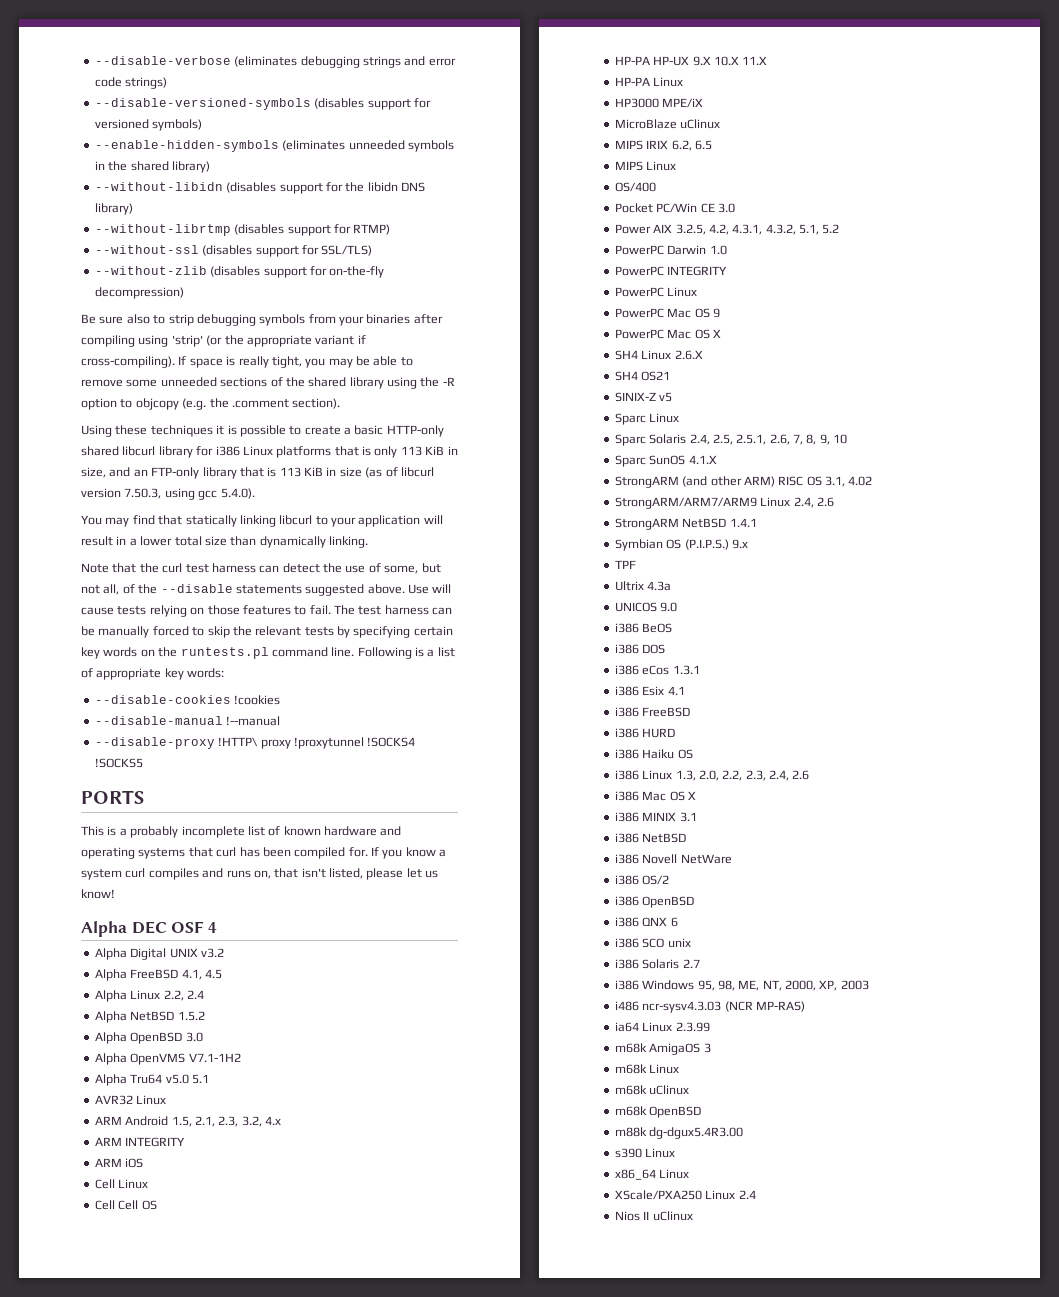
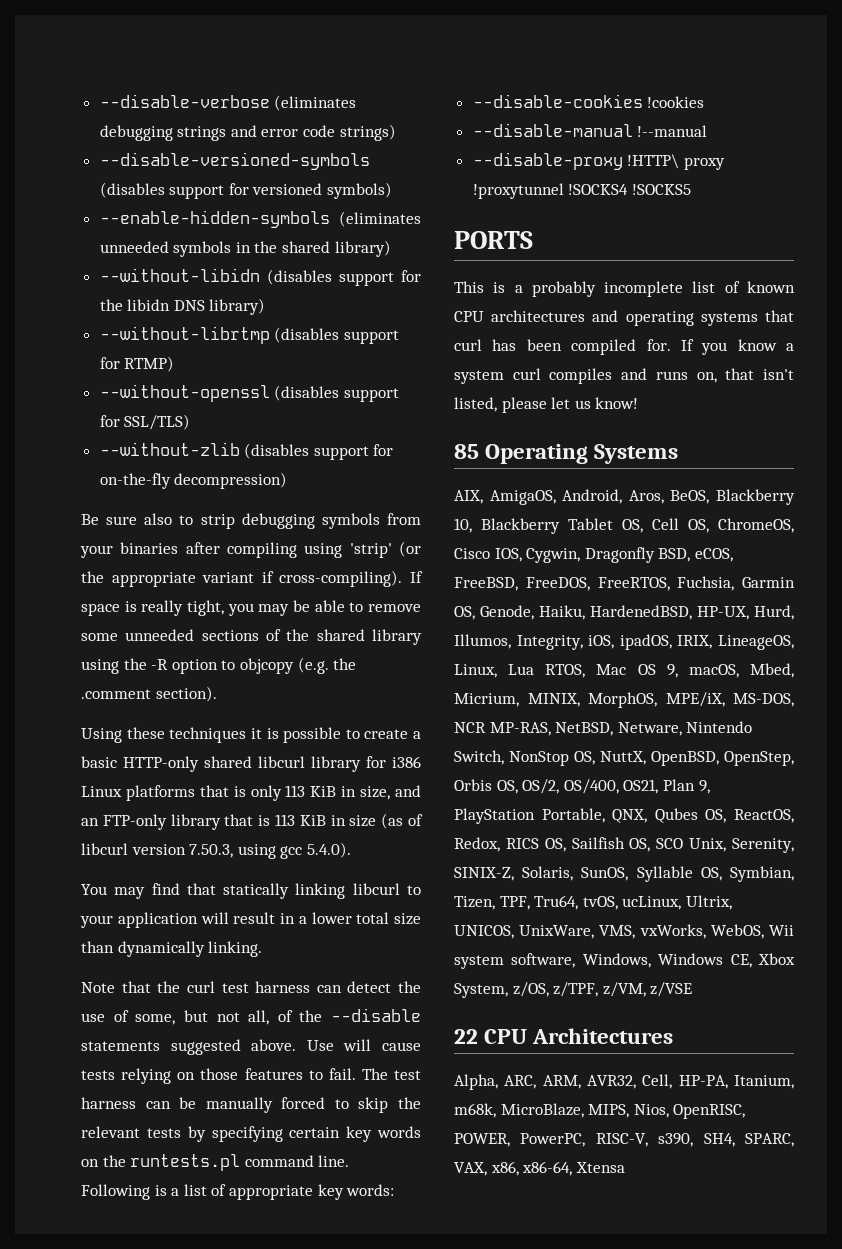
- --without-ssl (disables support for SSL/TLS)
+ --without-openssl (disables support for SSL/TLS)
- This is a probably incomplete list of known hardware and operating systems that curl has been compiled for.
+ This is a probably incomplete list of known CPU architectures and operating systems that curl has been compiled for.
- Alpha DEC OSF 4
- Alpha Digital UNIX v3.2
- Alpha FreeBSD 4.1, 4.5
- Alpha Linux 2.2, 2.4
- Alpha NetBSD 1.5.2
- Alpha OpenBSD 3.0
- Alpha OpenVMS V7.1-1H2
- Alpha Tru64 v5.0 5.1
- AVR32 Linux
- ARM Android 1.5, 2.1, 2.3, 3.2, 4.x
- ARM INTEGRITY
- ARM iOS
- Cell Linux
- Cell Cell OS
- HP-PA HP-UX 9.X 10.X 11.X
- HP-PA Linux
- HP3000 MPE/iX
- MicroBlaze uClinux
- MIPS IRIX 6.2, 6.5
- MIPS Linux
- OS/400
- Pocket PC/Win CE 3.0
- Power AIX 3.2.5, 4.2, 4.3.1, 4.3.2, 5.1, 5.2
- PowerPC Darwin 1.0
- PowerPC INTEGRITY
- PowerPC Linux
- PowerPC Mac OS 9
- PowerPC Mac OS X
- SH4 Linux 2.6.X
- SH4 OS21
- SINIX-Z v5
- Sparc Linux
- Sparc Solaris 2.4, 2.5, 2.5.1, 2.6, 7, 8, 9, 10
- Sparc SunOS 4.1.X
- StrongARM (and other ARM) RISC OS 3.1, 4.02
- StrongARM/ARM7/ARM9 Linux 2.4, 2.6
- StrongARM NetBSD 1.4.1
- Symbian OS (P.I.P.S.) 9.x
- TPF
- Ultrix 4.3a
- UNICOS 9.0
- i386 BeOS
- i386 DOS
- i386 eCos 1.3.1
- i386 Esix 4.1
- i386 FreeBSD
- i386 HURD
- i386 Haiku OS
- i386 Linux 1.3, 2.0, 2.2, 2.3, 2.4, 2.6
- i386 Mac OS X
- i386 MINIX 3.1
- i386 NetBSD
- i386 Novell NetWare
- i386 OS/2
- i386 OpenBSD
- i386 QNX 6
- i386 SCO unix
- i386 Solaris 2.7
- i386 Windows 95, 98, ME, NT, 2000, XP, 2003
- i486 ncr-sysv4.3.03 (NCR MP-RAS)
- ia64 Linux 2.3.99
- m68k AmigaOS 3
- m68k Linux
- m68k uClinux
- m68k OpenBSD
- m88k dg-dgux5.4R3.00
- s390 Linux
- x86_64 Linux
- XScale/PXA250 Linux 2.4
- Nios II uClinux
+ 85 Operating Systems
+ AIX, AmigaOS, Android, Aros, BeOS, Blackberry 10, Blackberry Tablet OS, Cell OS, ChromeOS, Cisco IOS, Cygwin, Dragonfly BSD, eCOS, FreeBSD, FreeDOS, FreeRTOS, Fuchsia, Garmin OS, Genode, Haiku, HardenedBSD, HP-UX, Hurd, Illumos, Integrity, iOS, ipadOS, IRIX, LineageOS, Linux, Lua RTOS, Mac OS 9, macOS, Mbed, Micrium, MINIX, MorphOS, MPE/iX, MS-DOS, NCR MP-RAS, NetBSD, Netware, Nintendo Switch, NonStop OS, NuttX, OpenBSD, OpenStep, Orbis OS, OS/2, OS/400, OS21, Plan 9, PlayStation Portable, QNX, Qubes OS, ReactOS, Redox, RICS OS, Sailfish OS, SCO Unix, Serenity, SINIX-Z, Solaris, SunOS, Syllable OS, Symbian, Tizen, TPF, Tru64, tvOS, ucLinux, Ultrix, UNICOS, UnixWare, VMS, vxWorks, WebOS, Wii system software, Windows, Windows CE, Xbox System, z/OS, z/TPF, z/VM, z/VSE
+ 22 CPU Architectures
+ Alpha, ARC, ARM, AVR32, Cell, HP-PA, Itanium, m68k, MicroBlaze, MIPS, Nios, OpenRISC, POWER, PowerPC, RISC-V, s390, SH4, SPARC, VAX, x86, x86-64, Xtensa

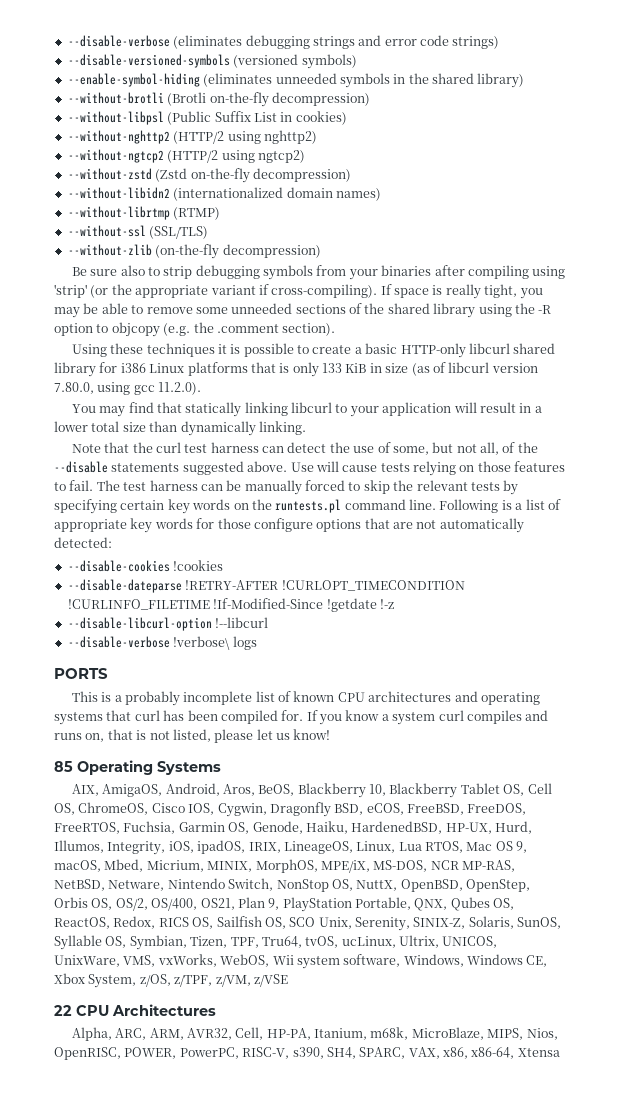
- --disable-versioned-symbols (disables support for versioned symbols)
+ --disable-versioned-symbols (versioned symbols)
- --enable-hidden-symbols (eliminates unneeded symbols in the shared library)
+ --enable-symbol-hiding (eliminates unneeded symbols in the shared library)
- --without-libidn (disables support for the libidn DNS library)
- --without-librtmp (disables support for RTMP)
- --without-openssl (disables support for SSL/TLS)
- --without-zlib (disables support for on-the-fly decompression)
+ --without-brotli (Brotli on-the-fly decompression)
+ --without-libpsl (Public Suffix List in cookies)
+ --without-nghttp2 (HTTP/2 using nghttp2)
+ --without-ngtcp2 (HTTP/2 using ngtcp2)
+ --without-zstd (Zstd on-the-fly decompression)
+ --without-libidn2 (internationalized domain names)
+ --without-librtmp (RTMP)
+ --without-ssl (SSL/TLS)
+ --without-zlib (on-the-fly decompression)
- Using these techniques it is possible to create a basic HTTP-only shared libcurl library for i386 Linux platforms that is only 113 KiB in size, and an FTP-only library that is 113 KiB in size (as of libcurl version 7.50.3, using gcc 5.4.0).
+ Using these techniques it is possible to create a basic HTTP-only libcurl shared library for i386 Linux platforms that is only 133 KiB in size (as of libcurl version 7.80.0, using gcc 11.2.0).
- Following is a list of appropriate key words:
+ Following is a list of appropriate key words for those configure options that are not automatically detected:
  --disable-cookies !cookies
- --disable-manual !--manual
- --disable-proxy !HTTP\ proxy !proxytunnel !SOCKS4 !SOCKS5
+ --disable-dateparse !RETRY-AFTER !CURLOPT_TIMECONDITION !CURLINFO_FILETIME !If-Modified-Since !getdate !-z
+ --disable-libcurl-option !--libcurl
+ --disable-verbose !verbose\ logs
- If you know a system curl compiles and runs on, that isn't listed, please let us know!
+ If you know a system curl compiles and runs on, that is not listed, please let us know!

